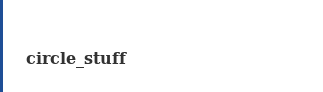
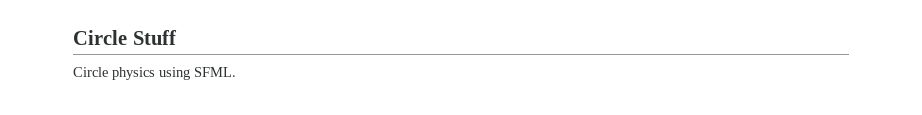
- circle_stuff
+ Circle Stuff
+ Circle physics using SFML.

